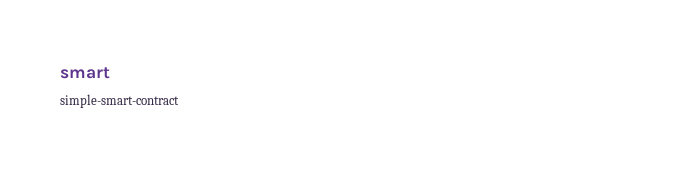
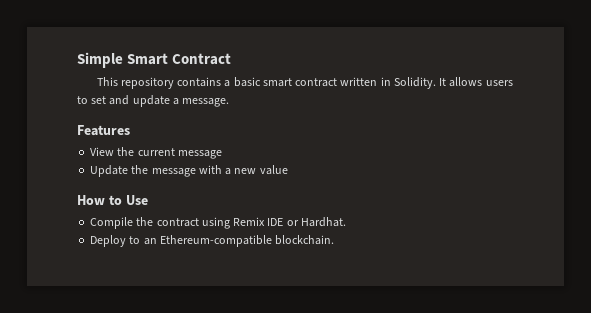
- smart
- simple-smart-contract
+ Simple Smart Contract
+ This repository contains a basic smart contract written in Solidity. It allows users to set and update a message.
+ Features
+ View the current message
+ Update the message with a new value
+ How to Use
+ Compile the contract using Remix IDE or Hardhat.
+ Deploy to an Ethereum-compatible blockchain.

